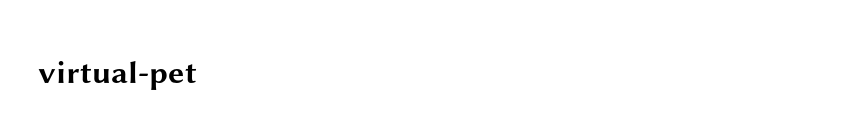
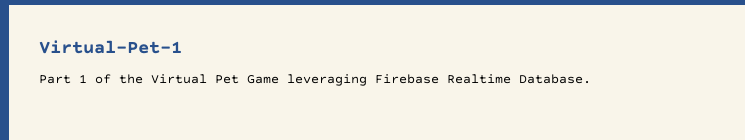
- virtual-pet
+ Virtual-Pet-1
+ Part 1 of the Virtual Pet Game leveraging Firebase Realtime Database.

